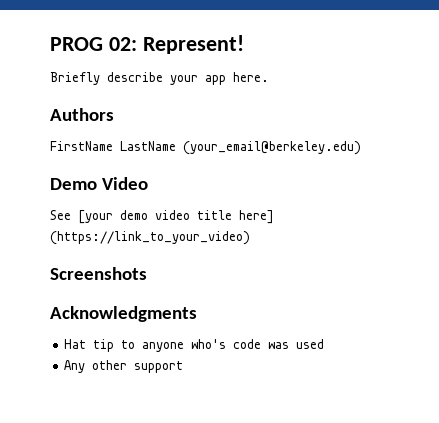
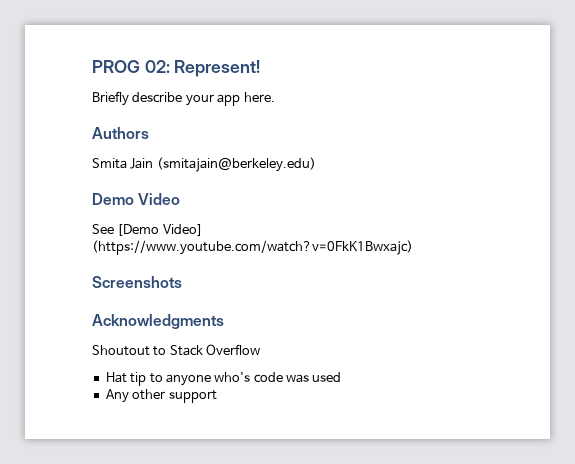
- FirstName LastName (your_email@berkeley.edu)
+ Smita Jain (smitajain@berkeley.edu)
- See [your demo video title here] (https://link_to_your_video)
+ See [Demo Video] (https://www.youtube.com/watch?v=0FkK1Bwxajc)
  Screenshots
  Acknowledgments
+ Shoutout to Stack Overflow

